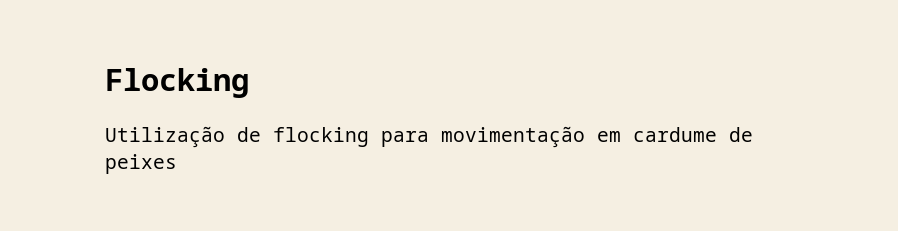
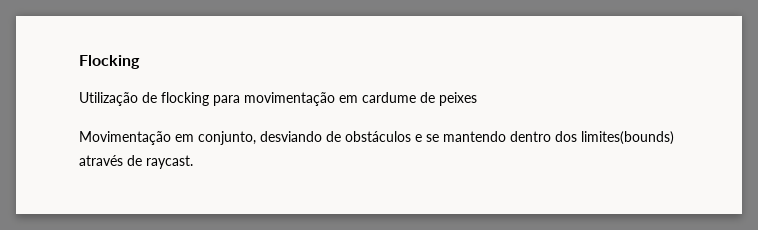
+ Movimentação em conjunto, desviando de obstáculos e se mantendo dentro dos limites(bounds) através de raycast.

